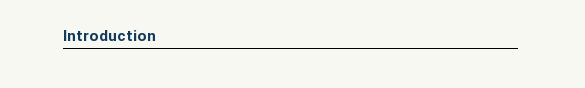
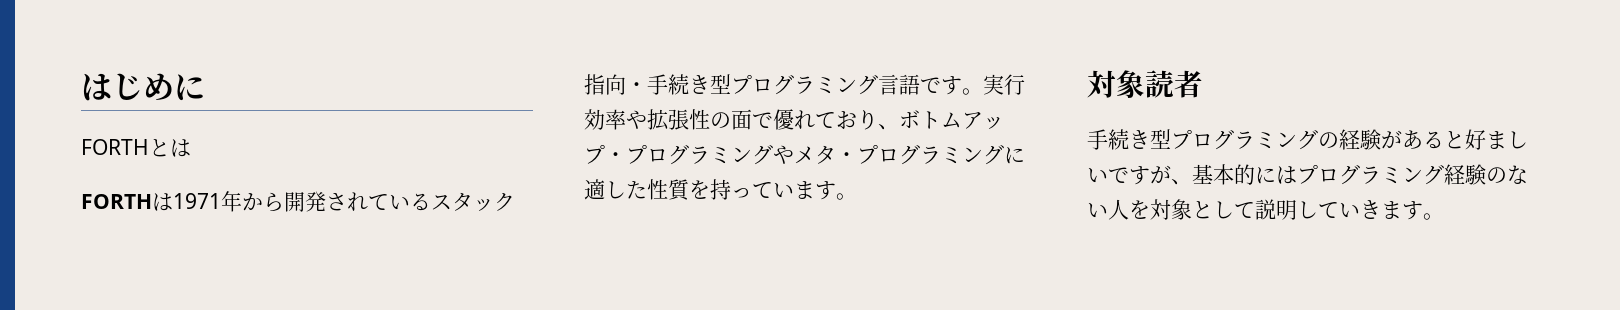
- Introduction
+ はじめに
+ FORTHとは
+ FORTHは1971年から開発されているスタック指向・手続き型プログラミング言語です。実行効率や拡張性の面で優れており、ボトムアップ・プログラミングやメタ・プログラミングに適した性質を持っています。
+ 対象読者
+ 手続き型プログラミングの経験があると好ましいですが、基本的にはプログラミング経験のない人を対象として説明していきます。

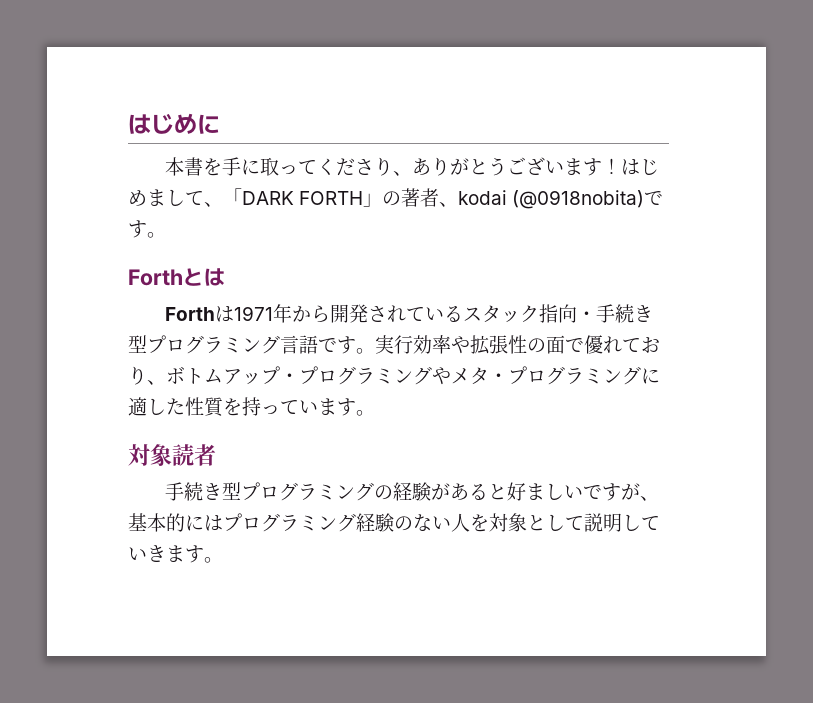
- FORTHとは
+ 本書を手に取ってくださり、ありがとうございます！はじめまして、「DARK FORTH」の著者、kodai (@0918nobita)です。
+ Forthとは
- FORTHは1971年から開発されているスタック指向・手続き型プログラミング言語です。
+ Forthは1971年から開発されているスタック指向・手続き型プログラミング言語です。

